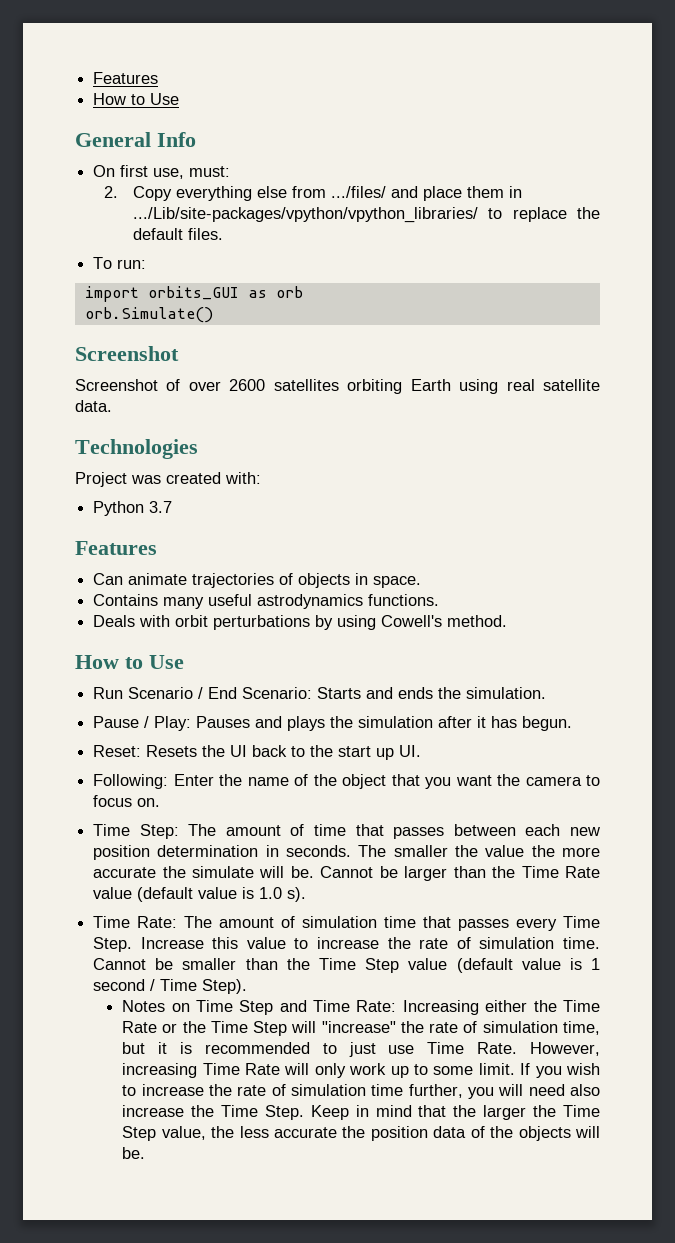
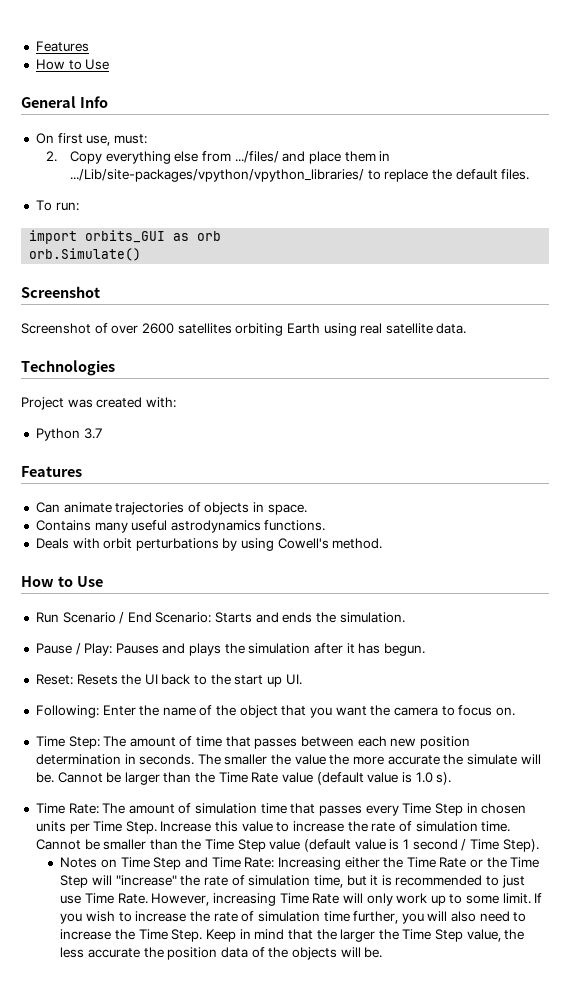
- Time Rate: The amount of simulation time that passes every Time Step.
+ Time Rate: The amount of simulation time that passes every Time Step in chosen units per Time Step.
- If you wish to increase the rate of simulation time further, you will need also increase the Time Step.
+ If you wish to increase the rate of simulation time further, you will also need to increase the Time Step.

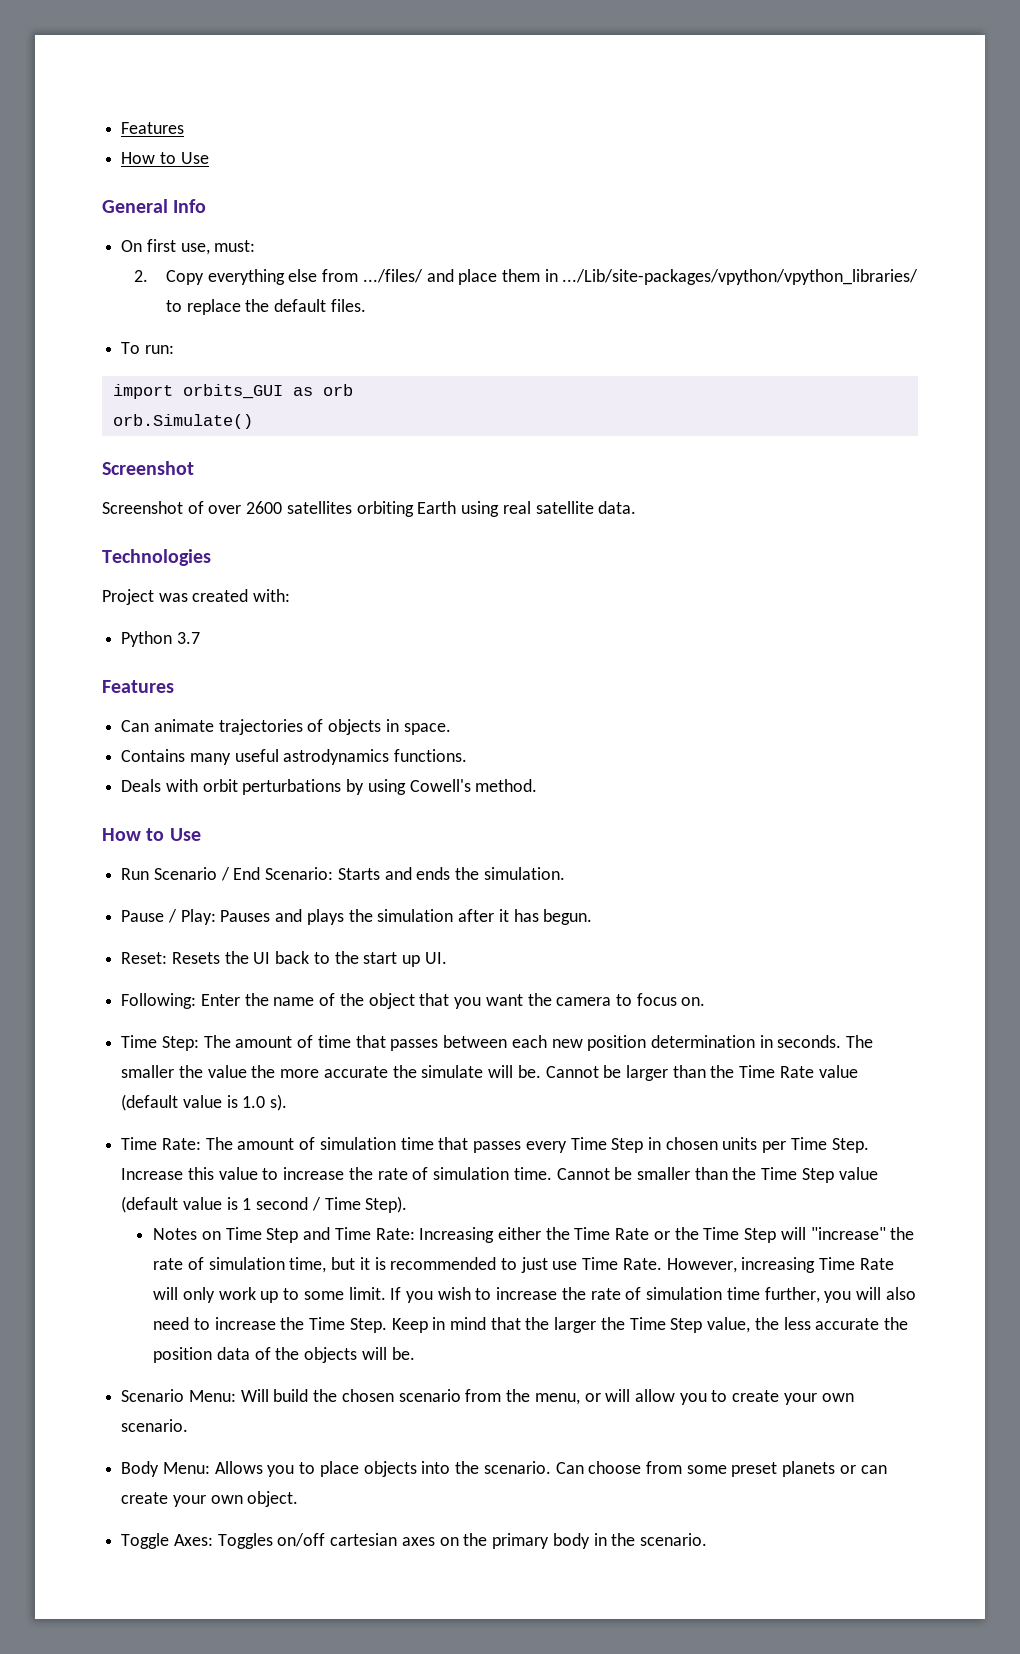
+ Scenario Menu: Will build the chosen scenario from the menu, or will allow you to create your own scenario.
+ Body Menu: Allows you to place objects into the scenario. Can choose from some preset planets or can create your own object.
+ Toggle Axes: Toggles on/off cartesian axes on the primary body in the scenario.

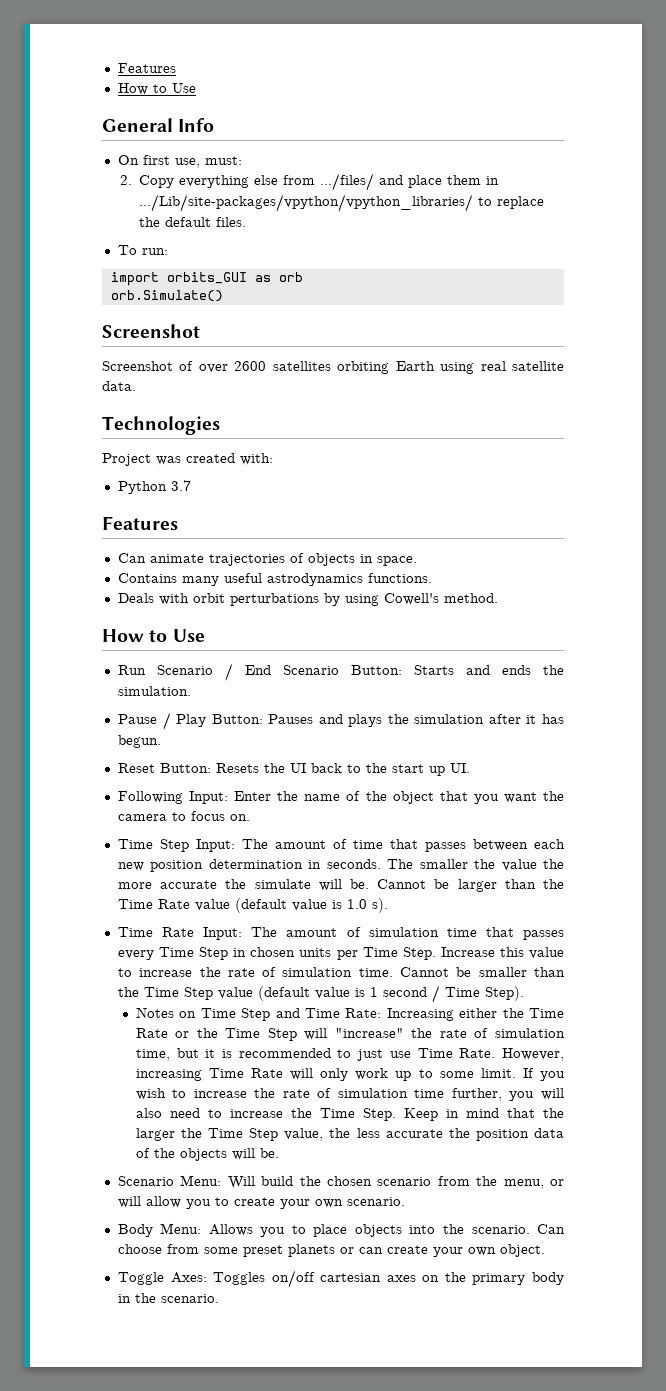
- Run Scenario / End Scenario: Starts and ends the simulation.
+ Run Scenario / End Scenario Button: Starts and ends the simulation.
- Pause / Play: Pauses and plays the simulation after it has begun.
+ Pause / Play Button: Pauses and plays the simulation after it has begun.
- Reset: Resets the UI back to the start up UI.
+ Reset Button: Resets the UI back to the start up UI.
- Following: Enter the name of the object that you want the camera to focus on.
+ Following Input: Enter the name of the object that you want the camera to focus on.
- Time Step: The amount of time that passes between each new position determination in seconds.
+ Time Step Input: The amount of time that passes between each new position determination in seconds.
- Time Rate: The amount of simulation time that passes every Time Step in chosen units per Time Step.
+ Time Rate Input: The amount of simulation time that passes every Time Step in chosen units per Time Step.

